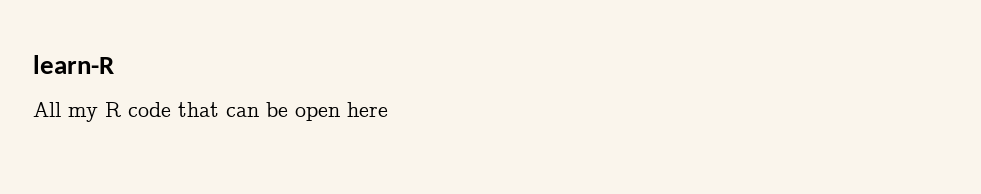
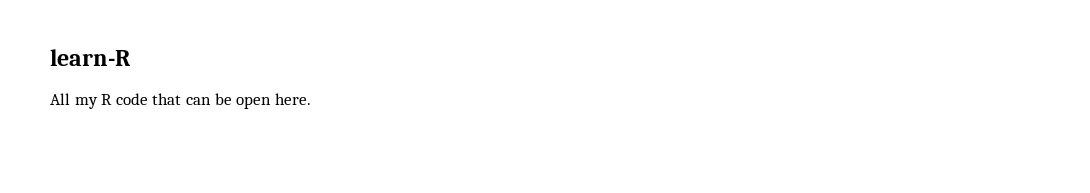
- All my R code that can be open here
+ All my R code that can be open here.

